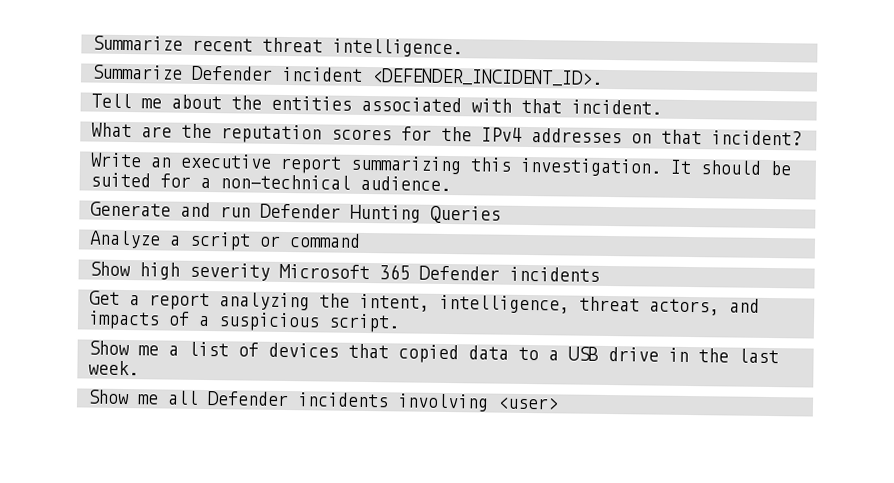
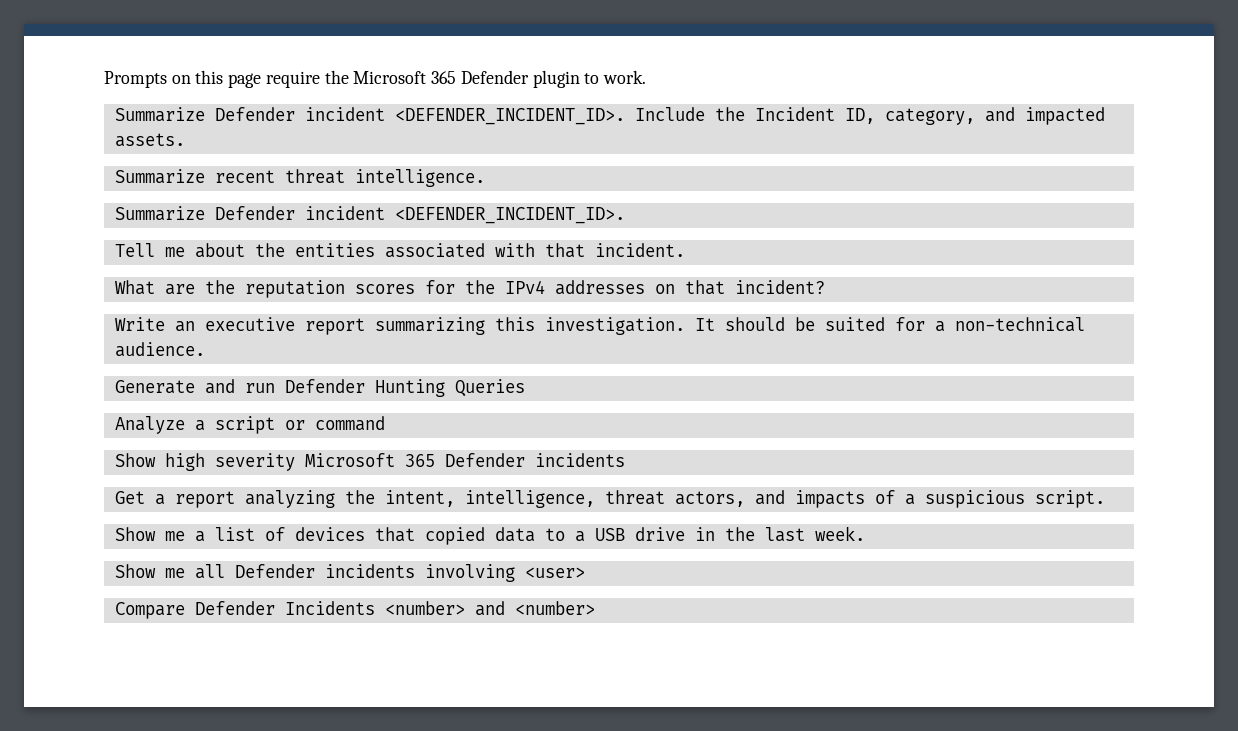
+ Prompts on this page require the Microsoft 365 Defender plugin to work.
+ Summarize Defender incident <DEFENDER_INCIDENT_ID>. Include the Incident ID, category, and impacted assets.
+ Compare Defender Incidents <number> and <number>

